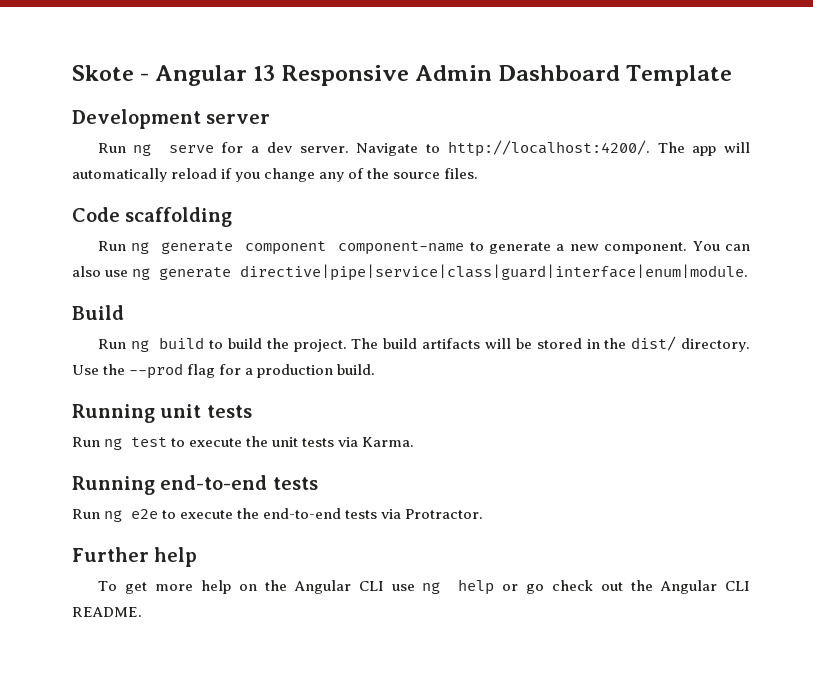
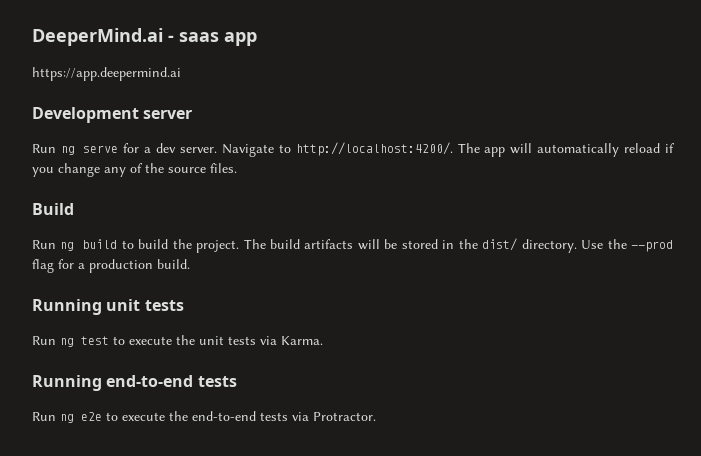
- Skote - Angular 13 Responsive Admin Dashboard Template
+ DeeperMind.ai - saas app
+ https://app.deepermind.ai
- Code scaffolding
- Run ng generate component component-name to generate a new component. You can also use ng generate directive|pipe|service|class|guard|interface|enum|module.
- Further help
- To get more help on the Angular CLI use ng help or go check out the Angular CLI README.

